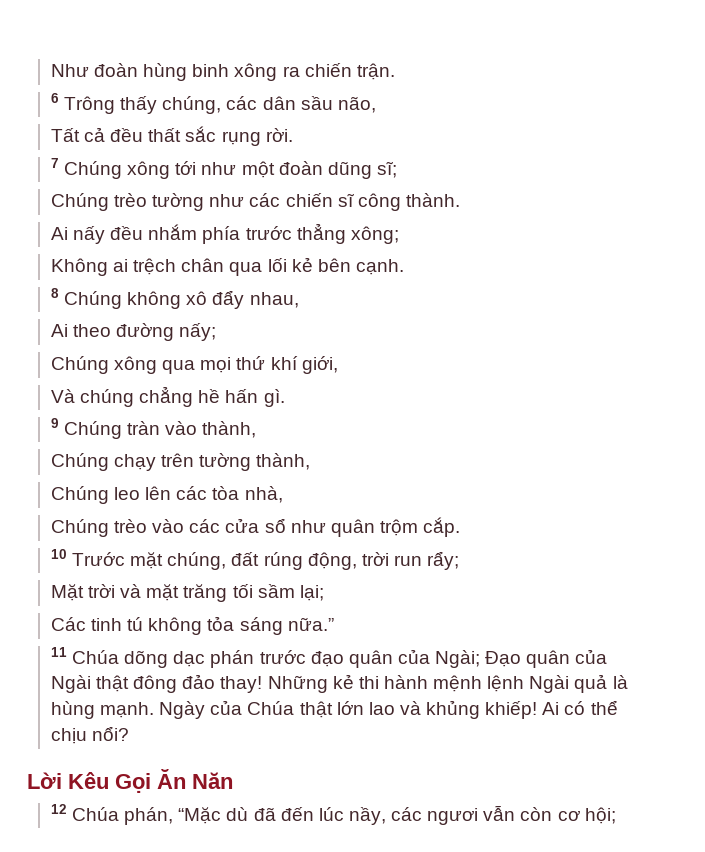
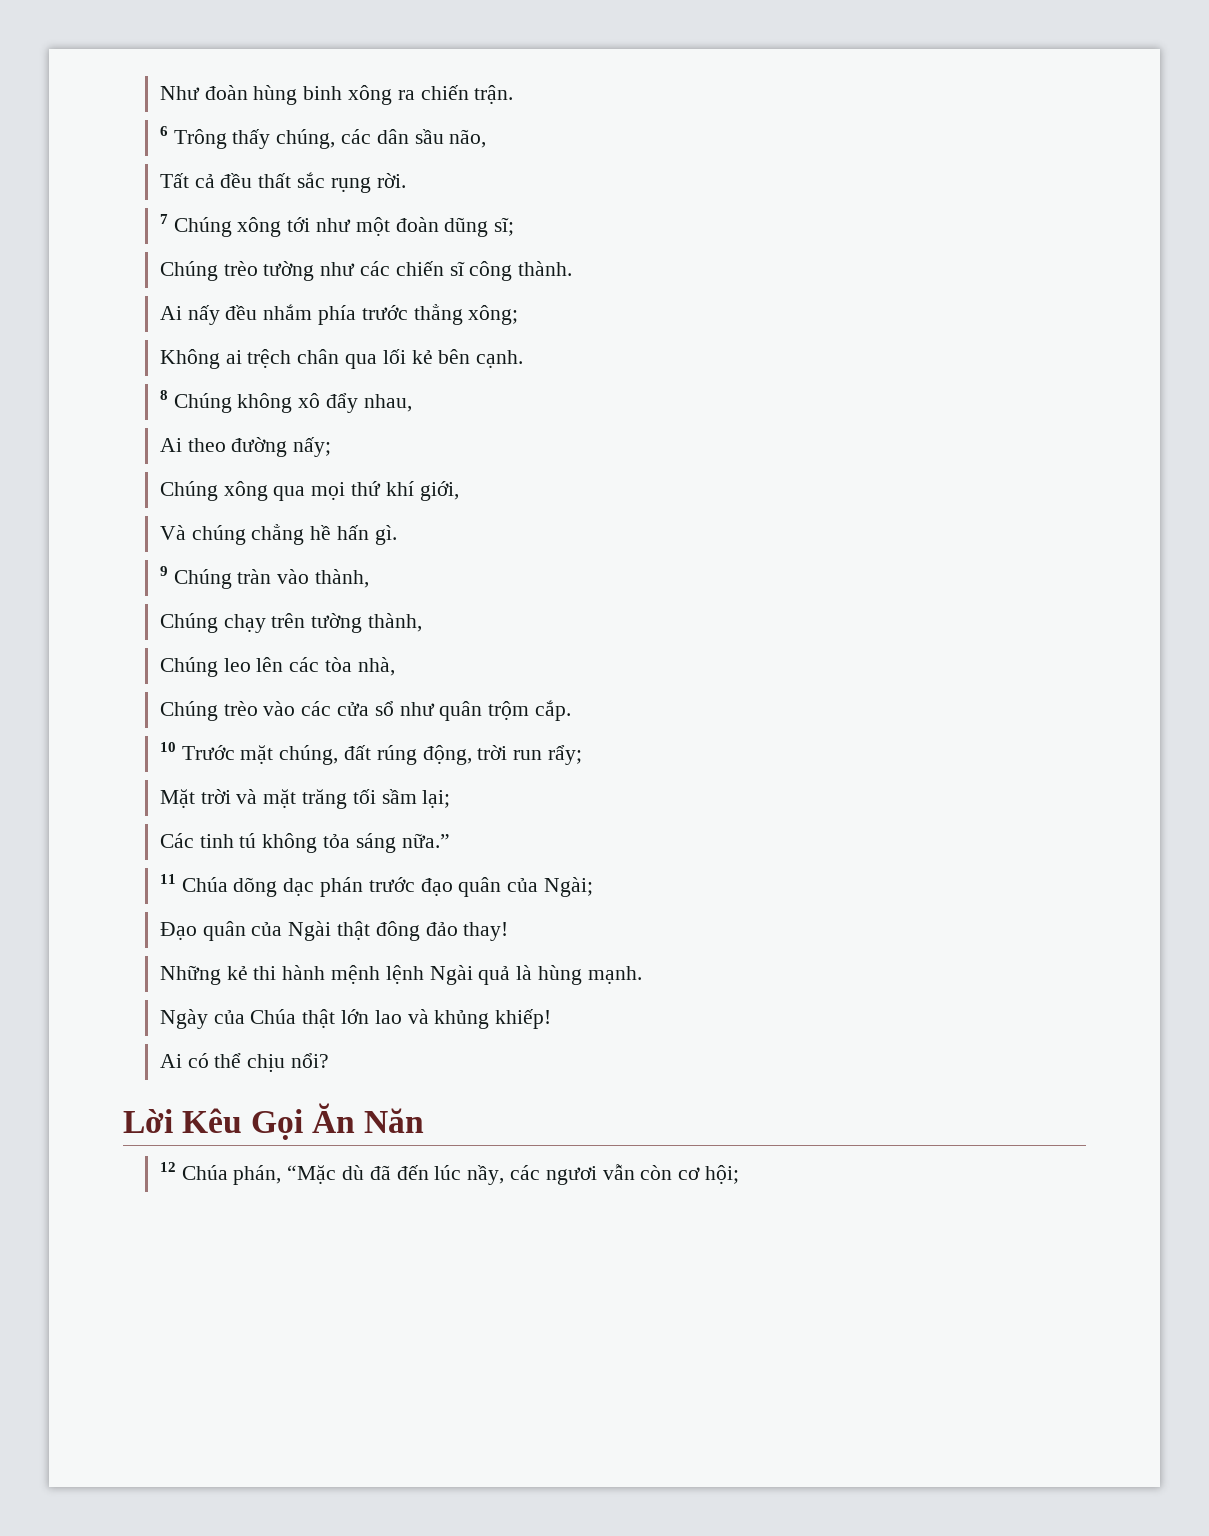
- 11 Chúa dõng dạc phán trước đạo quân của Ngài; Ðạo quân của Ngài thật đông đảo thay! Những kẻ thi hành mệnh lệnh Ngài quả là hùng mạnh. Ngày của Chúa thật lớn lao và khủng khiếp! Ai có thể chịu nổi?
+ 11 Chúa dõng dạc phán trước đạo quân của Ngài;
+ Ðạo quân của Ngài thật đông đảo thay!
+ Những kẻ thi hành mệnh lệnh Ngài quả là hùng mạnh.
+ Ngày của Chúa thật lớn lao và khủng khiếp!
+ Ai có thể chịu nổi?

